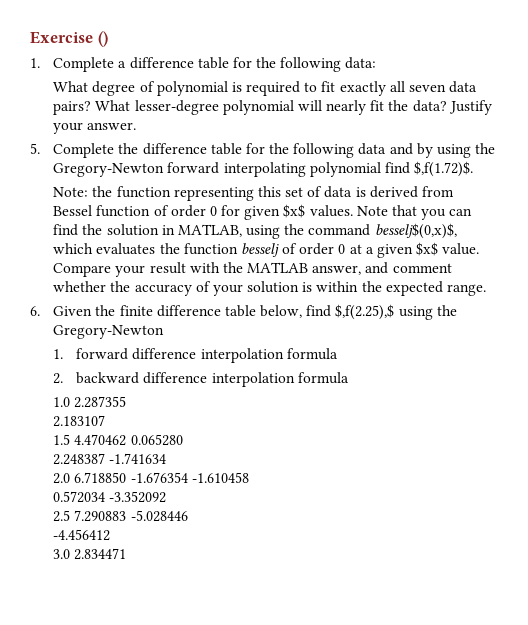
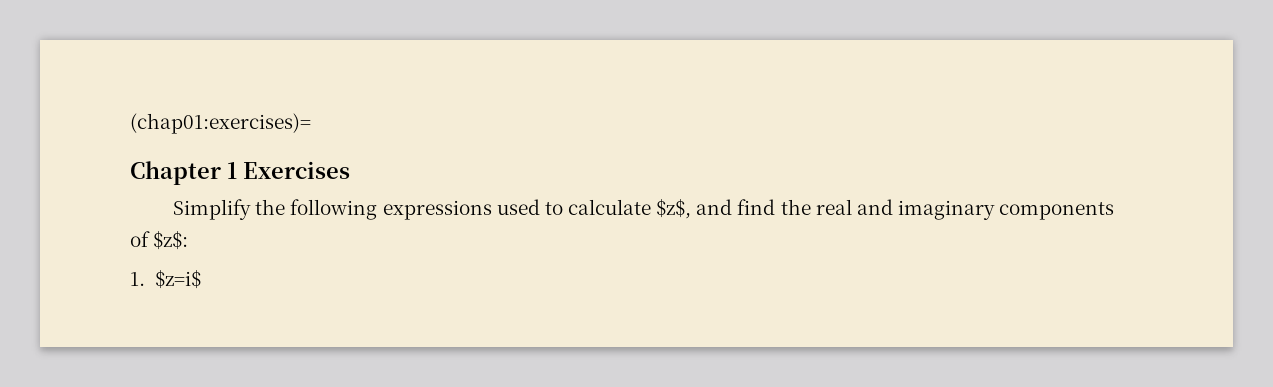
- Exercise ()
- 1. Complete a difference table for the following data:
- What degree of polynomial is required to fit exactly all seven data pairs? What lesser-degree polynomial will nearly fit the data? Justify your answer.
- 5. Complete the difference table for the following data and by using the Gregory-Newton forward interpolating polynomial find $,f(1.72)$.
- Note: the function representing this set of data is derived from Bessel function of order 0 for given $x$ values. Note that you can find the solution in MATLAB, using the command besselj$(0,x)$, which evaluates the function besselj of order 0 at a given $x$ value. Compare your result with the MATLAB answer, and comment whether the accuracy of your solution is within the expected range.
- 6. Given the finite difference table below, find $,f(2.25),$ using the Gregory-Newton
- 1. forward difference interpolation formula
- 2. backward difference interpolation formula
- 1.0 2.287355
- 2.183107
- 1.5 4.470462 0.065280
- 2.248387 -1.741634
- 2.0 6.718850 -1.676354 -1.610458
- 0.572034 -3.352092
- 2.5 7.290883 -5.028446
- -4.456412
- 3.0 2.834471
+ (chap01:exercises)=
+ Chapter 1 Exercises
+ Simplify the following expressions used to calculate $z$, and find the real and imaginary components of $z$:
+ 1. $z=i$

